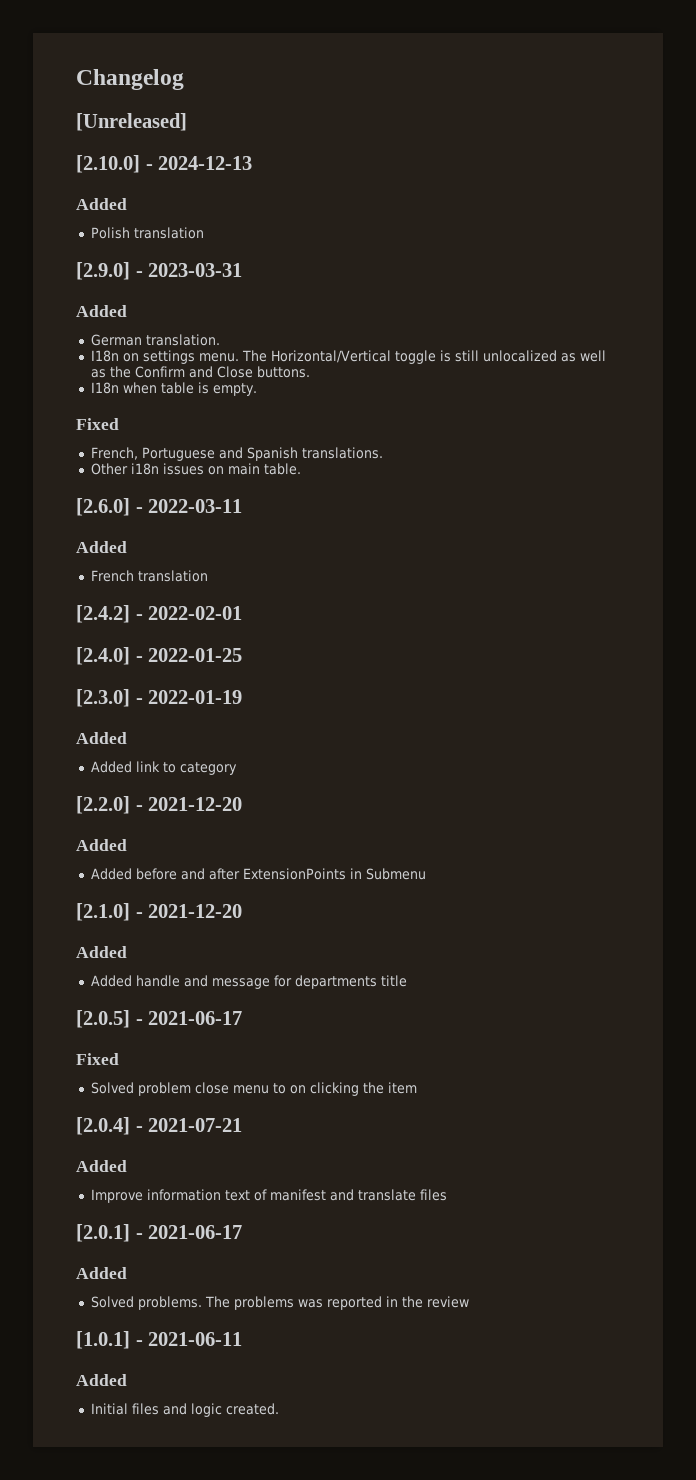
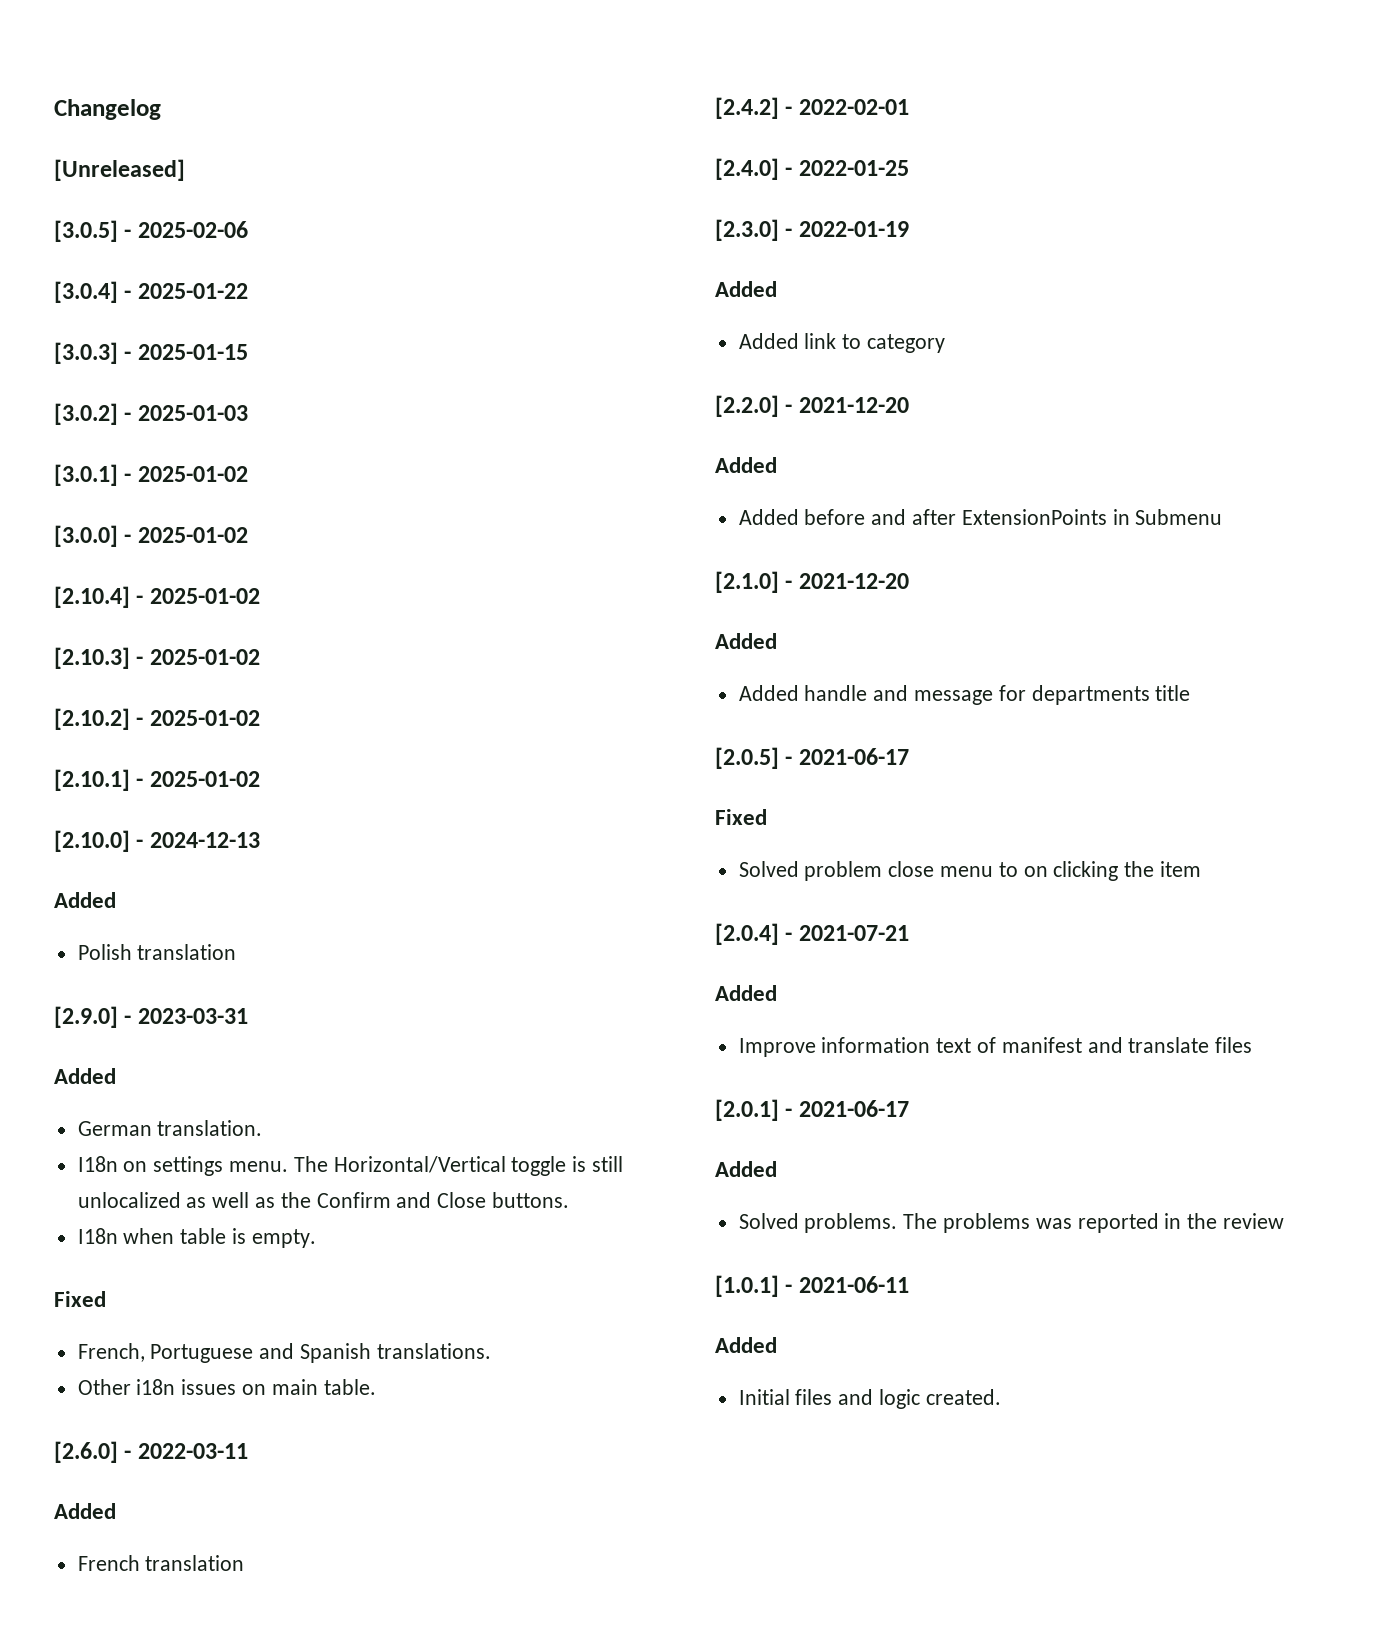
+ [3.0.5] - 2025-02-06
+ [3.0.4] - 2025-01-22
+ [3.0.3] - 2025-01-15
+ [3.0.2] - 2025-01-03
+ [3.0.1] - 2025-01-02
+ [3.0.0] - 2025-01-02
+ [2.10.4] - 2025-01-02
+ [2.10.3] - 2025-01-02
+ [2.10.2] - 2025-01-02
+ [2.10.1] - 2025-01-02

